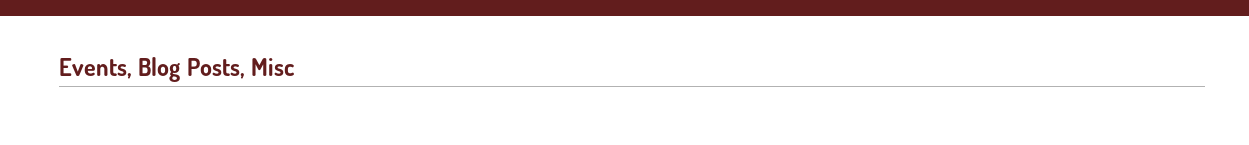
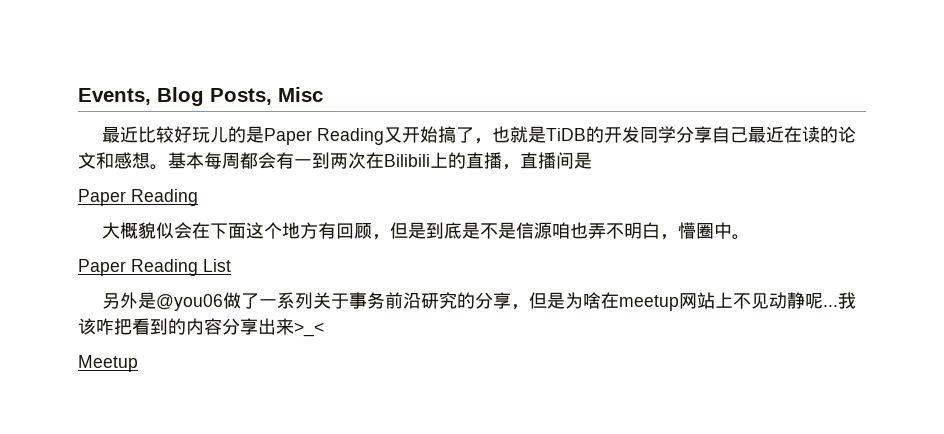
+ 最近比较好玩儿的是Paper Reading又开始搞了，也就是TiDB的开发同学分享自己最近在读的论文和感想。基本每周都会有一到两次在Bilibili上的直播，直播间是
+ Paper Reading
+ 大概貌似会在下面这个地方有回顾，但是到底是不是信源咱也弄不明白，懵圈中。
+ Paper Reading List
+ 另外是@you06做了一系列关于事务前沿研究的分享，但是为啥在meetup网站上不见动静呢...我该咋把看到的内容分享出来>_<
+ Meetup

